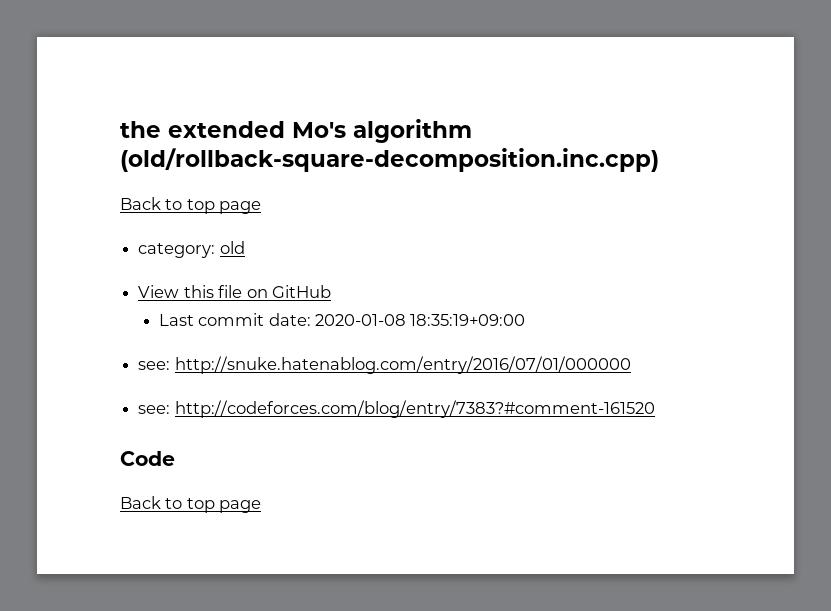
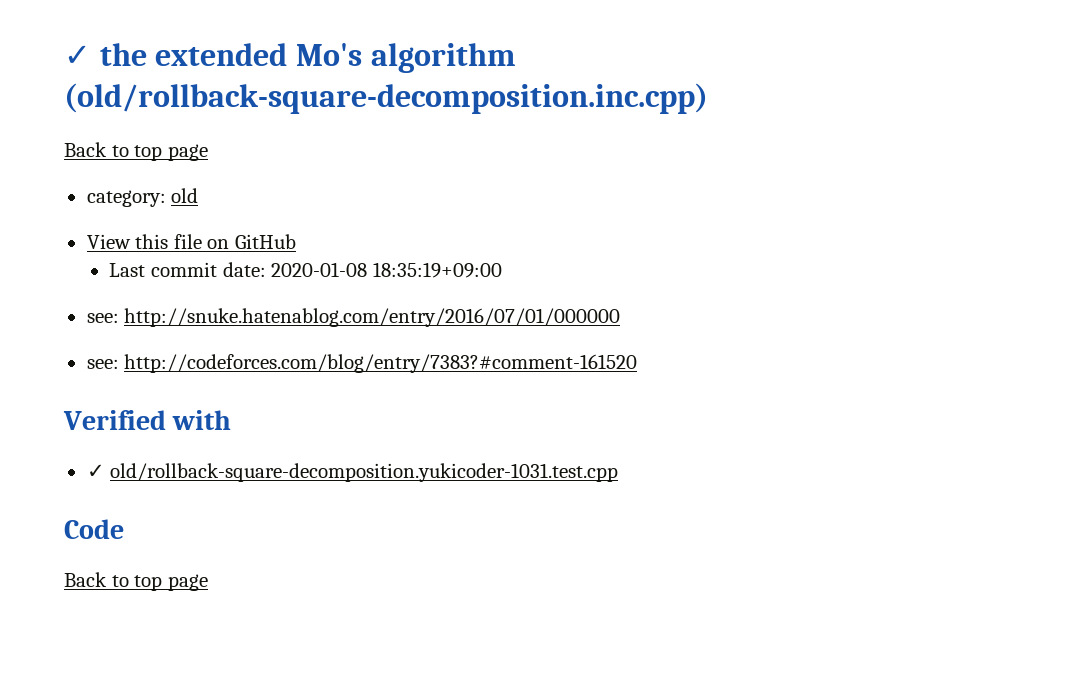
- the extended Mo's algorithm (old/rollback-square-decomposition.inc.cpp)
+ ✓ the extended Mo's algorithm (old/rollback-square-decomposition.inc.cpp)
+ Verified with
+ ✓ old/rollback-square-decomposition.yukicoder-1031.test.cpp

